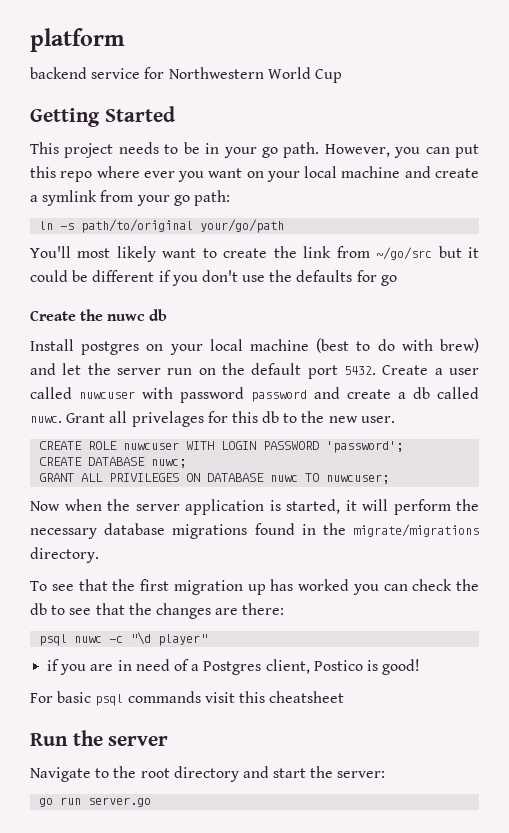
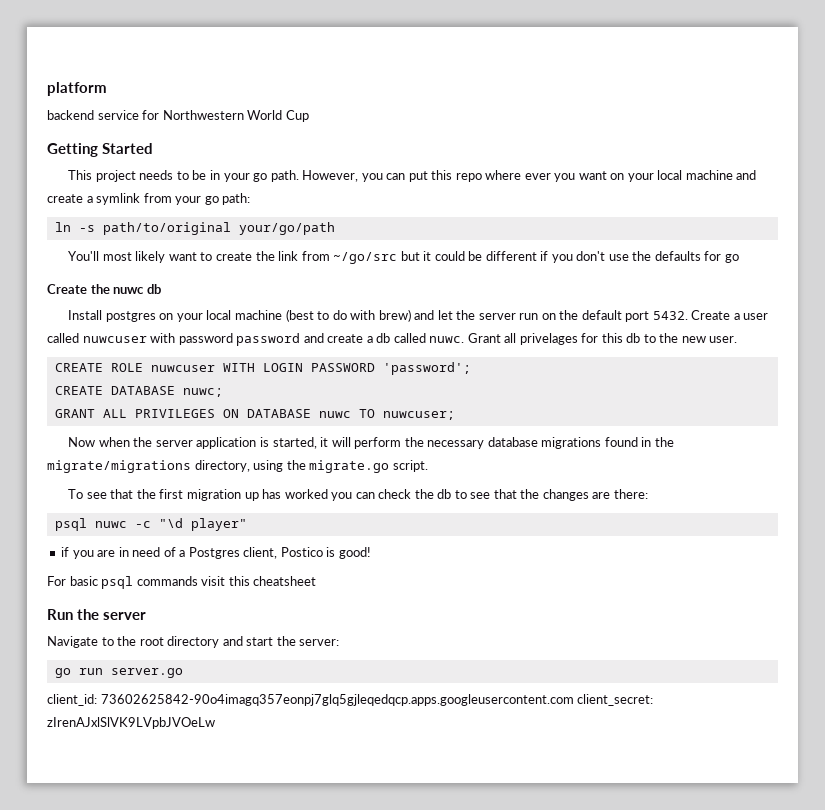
- Now when the server application is started, it will perform the necessary database migrations found in the migrate/migrations directory.
+ Now when the server application is started, it will perform the necessary database migrations found in the migrate/migrations directory, using the migrate.go script.
+ client_id: 73602625842-90o4imagq357eonpj7glq5gjleqedqcp.apps.googleusercontent.com client_secret: zIrenAJxlSlVK9LVpbJVOeLw

